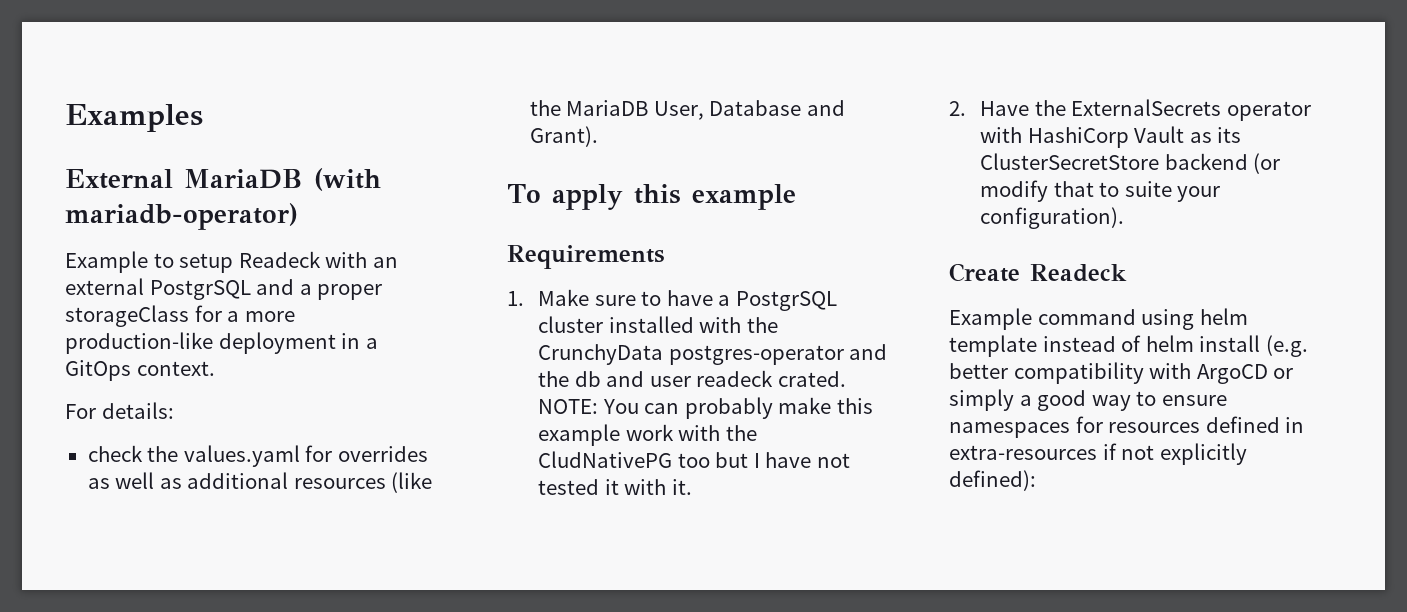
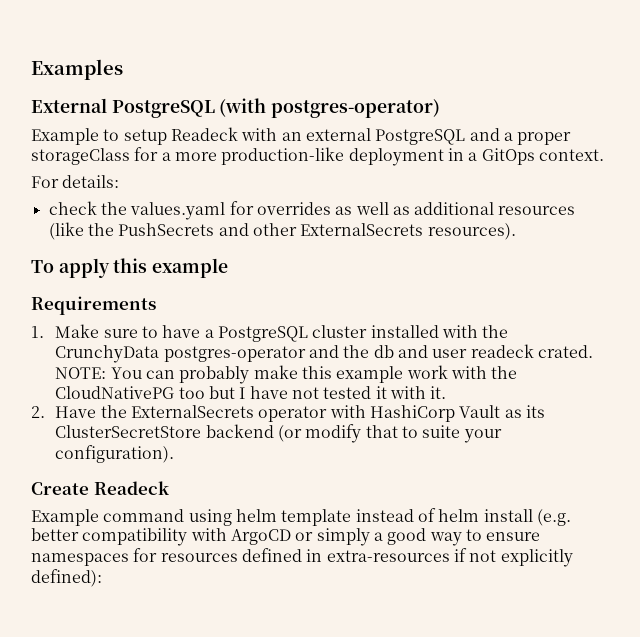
- External MariaDB (with mariadb-operator)
+ External PostgreSQL (with postgres-operator)
- Example to setup Readeck with an external PostgrSQL and a proper storageClass for a more production-like deployment in a GitOps context.
+ Example to setup Readeck with an external PostgreSQL and a proper storageClass for a more production-like deployment in a GitOps context.
- check the values.yaml for overrides as well as additional resources (like the MariaDB User, Database and Grant).
+ check the values.yaml for overrides as well as additional resources (like the PushSecrets and other ExternalSecrets resources).
- 1. Make sure to have a PostgrSQL cluster installed with the CrunchyData postgres-operator and the db and user readeck crated.
+ 1. Make sure to have a PostgreSQL cluster installed with the CrunchyData postgres-operator and the db and user readeck crated.
- NOTE: You can probably make this example work with the CludNativePG too but I have not tested it with it.
+ NOTE: You can probably make this example work with the CloudNativePG too but I have not tested it with it.

